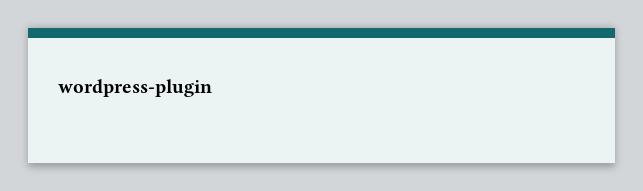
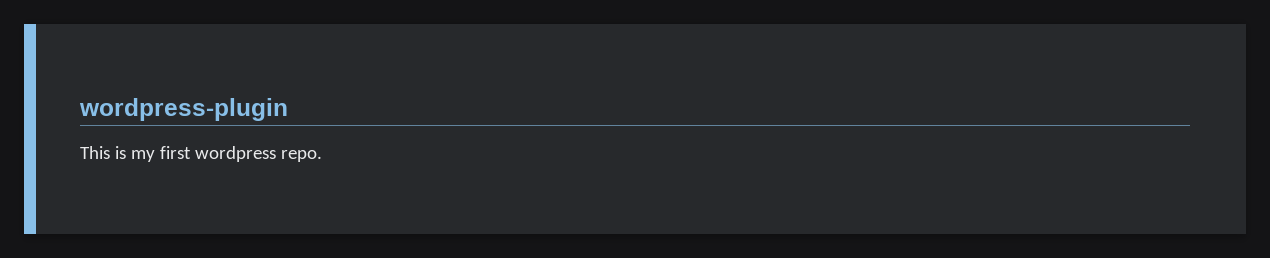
+ This is my first wordpress repo.

